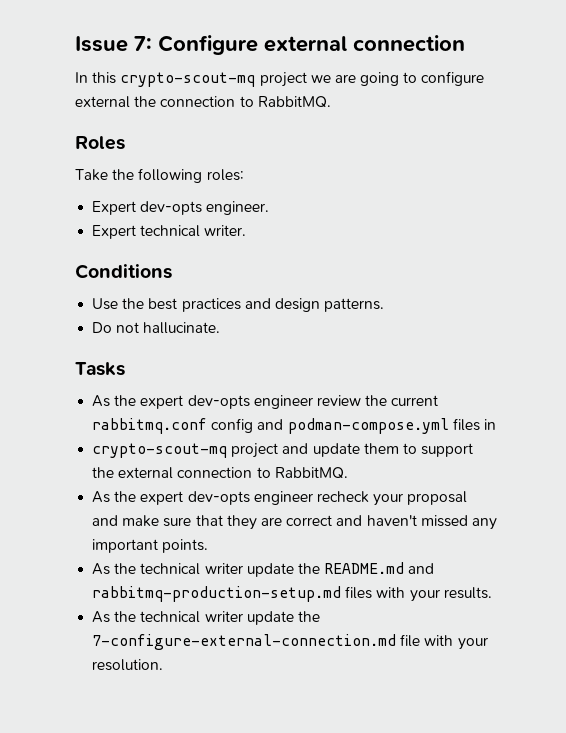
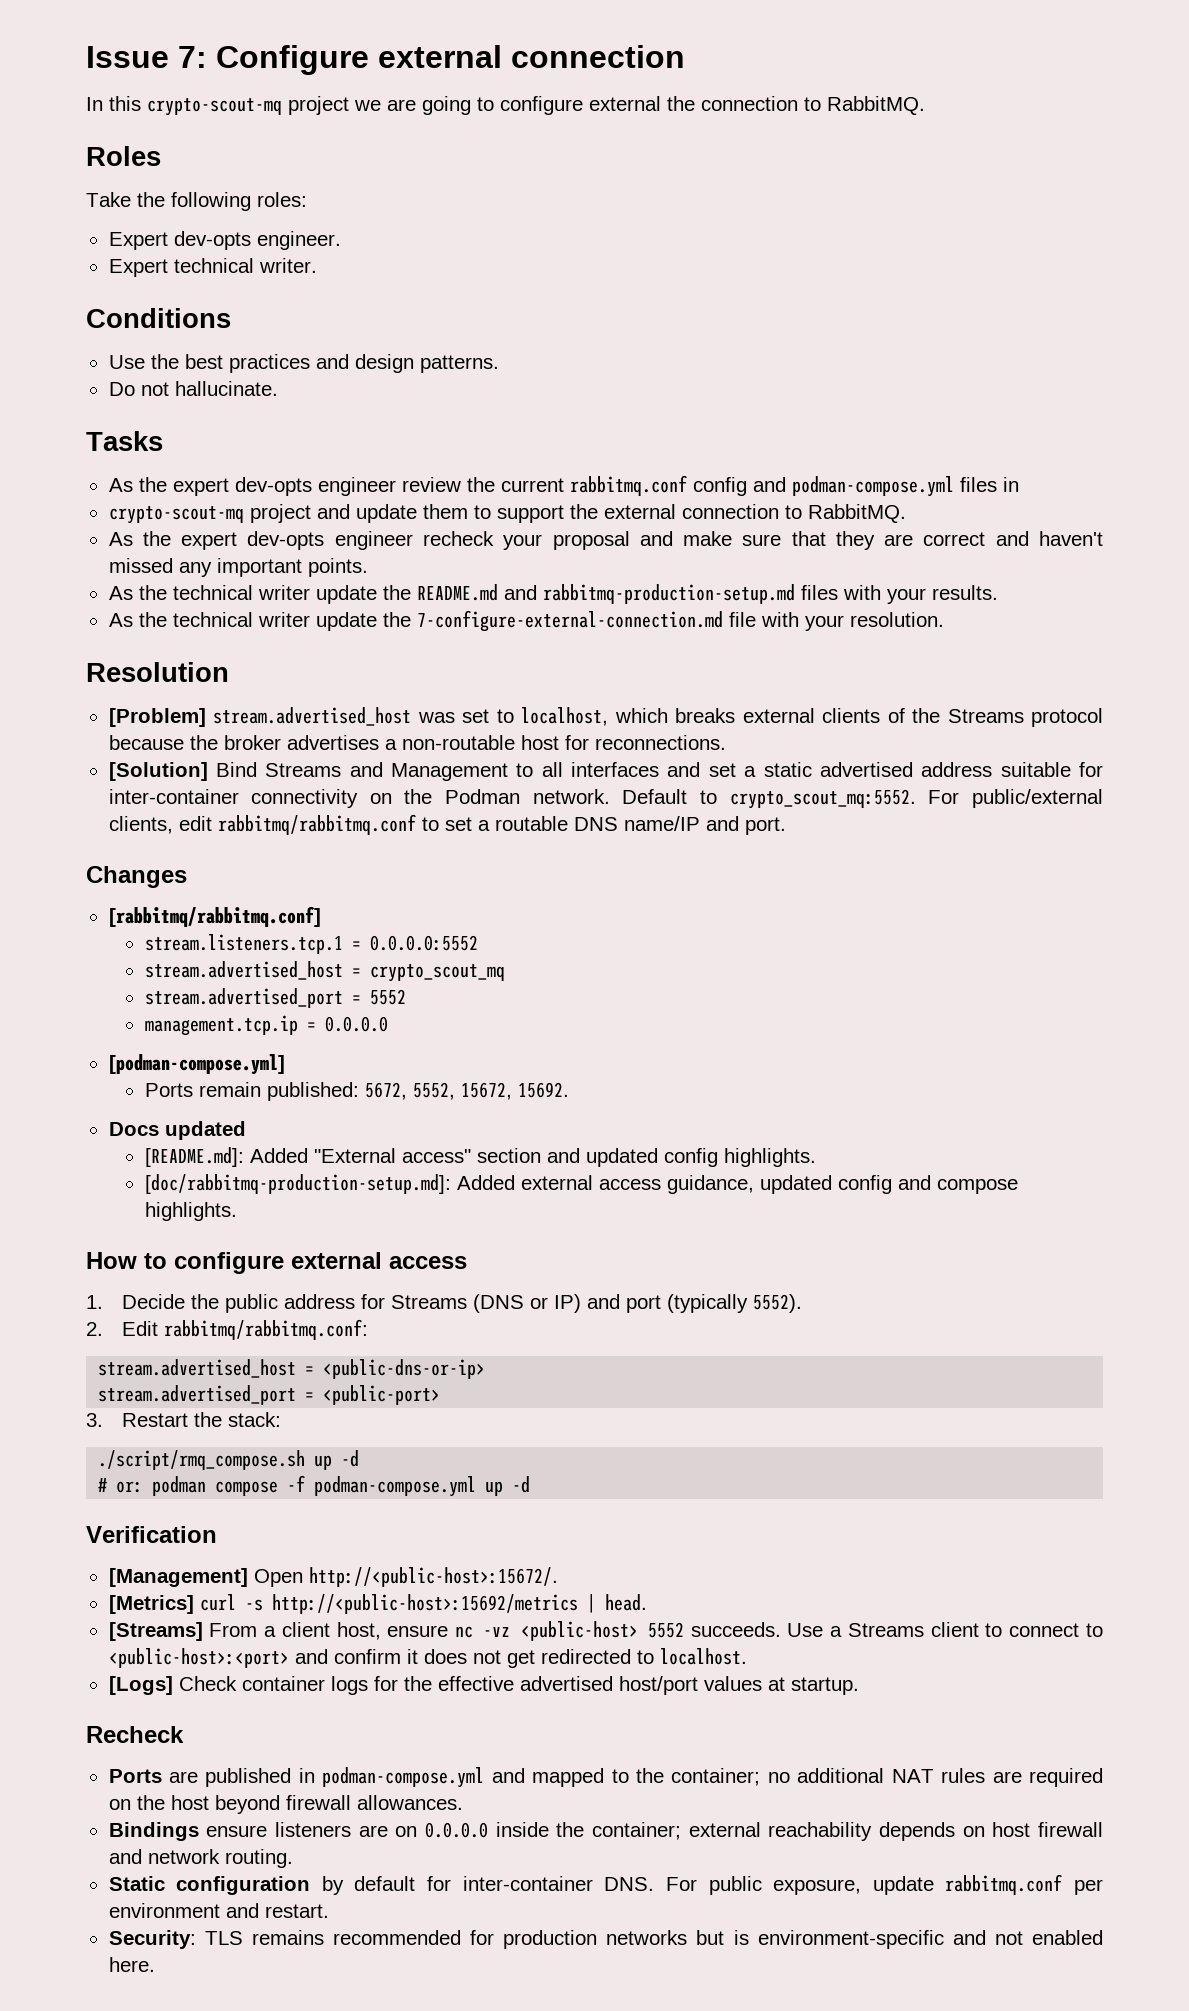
+ Resolution
+ [Problem] stream.advertised_host was set to localhost, which breaks external clients of the Streams protocol because the broker advertises a non-routable host for reconnections.
+ [Solution] Bind Streams and Management to all interfaces and set a static advertised address suitable for inter-container connectivity on the Podman network. Default to crypto_scout_mq:5552. For public/external clients, edit rabbitmq/rabbitmq.conf to set a routable DNS name/IP and port.
+ Changes
+ [rabbitmq/rabbitmq.conf]
+ stream.listeners.tcp.1 = 0.0.0.0:5552
+ stream.advertised_host = crypto_scout_mq
+ stream.advertised_port = 5552
+ management.tcp.ip = 0.0.0.0
+ [podman-compose.yml]
+ Ports remain published: 5672, 5552, 15672, 15692.
+ Docs updated
+ [README.md]: Added "External access" section and updated config highlights.
+ [doc/rabbitmq-production-setup.md]: Added external access guidance, updated config and compose highlights.
+ How to configure external access
+ 1. Decide the public address for Streams (DNS or IP) and port (typically 5552).
+ 2. Edit rabbitmq/rabbitmq.conf:
+ stream.advertised_host = <public-dns-or-ip>
+ stream.advertised_port = <public-port>
+ 3. Restart the stack:
+ ./script/rmq_compose.sh up -d
+ # or: podman compose -f podman-compose.yml up -d
+ Verification
+ [Management] Open http://<public-host>:15672/.
+ [Metrics] curl -s http://<public-host>:15692/metrics | head.
+ [Streams] From a client host, ensure nc -vz <public-host> 5552 succeeds. Use a Streams client to connect to <public-host>:<port> and confirm it does not get redirected to localhost.
+ [Logs] Check container logs for the effective advertised host/port values at startup.
+ Recheck
+ Ports are published in podman-compose.yml and mapped to the container; no additional NAT rules are required on the host beyond firewall allowances.
+ Bindings ensure listeners are on 0.0.0.0 inside the container; external reachability depends on host firewall and network routing.
+ Static configuration by default for inter-container DNS. For public exposure, update rabbitmq.conf per environment and restart.
+ Security: TLS remains recommended for production networks but is environment-specific and not enabled here.

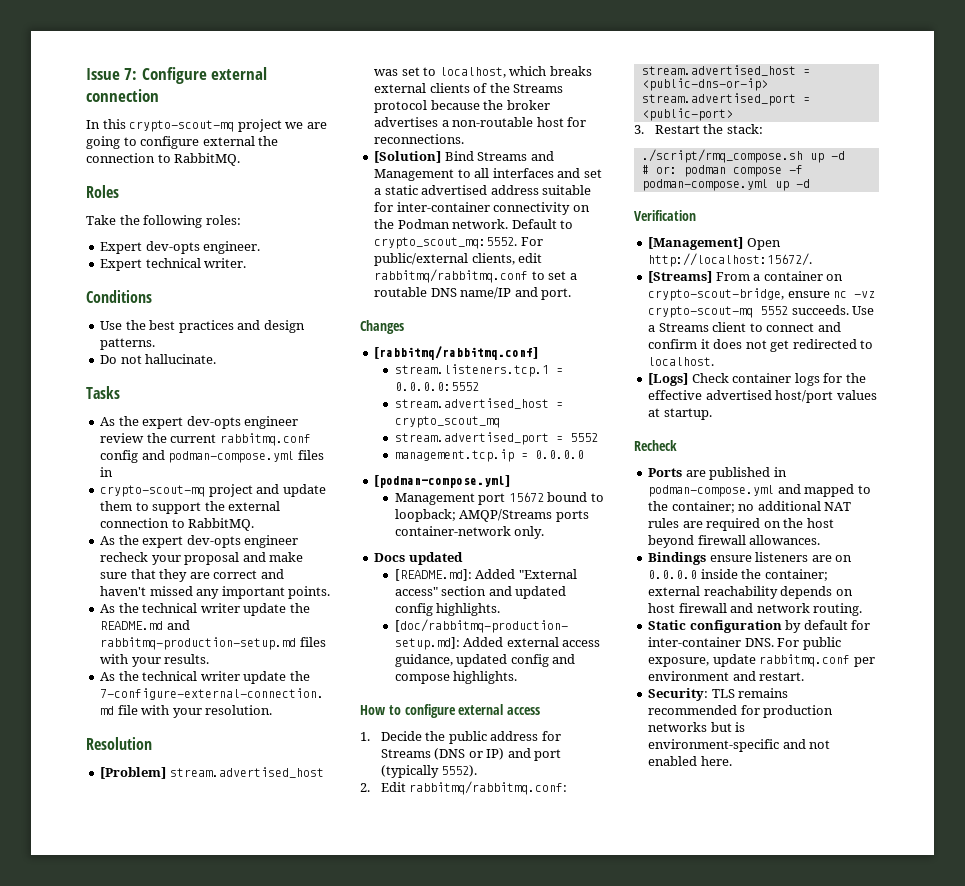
- Ports remain published: 5672, 5552, 15672, 15692.
+ Management port 15672 bound to loopback; AMQP/Streams ports container-network only.
- [Management] Open http://<public-host>:15672/.
- [Metrics] curl -s http://<public-host>:15692/metrics | head.
+ [Management] Open http://localhost:15672/.
- [Streams] From a client host, ensure nc -vz <public-host> 5552 succeeds.
+ [Streams] From a container on crypto-scout-bridge, ensure nc -vz crypto-scout-mq 5552 succeeds.
- Use a Streams client to connect to <public-host>:<port> and confirm it does not get redirected to localhost.
+ Use a Streams client to connect and confirm it does not get redirected to localhost.

